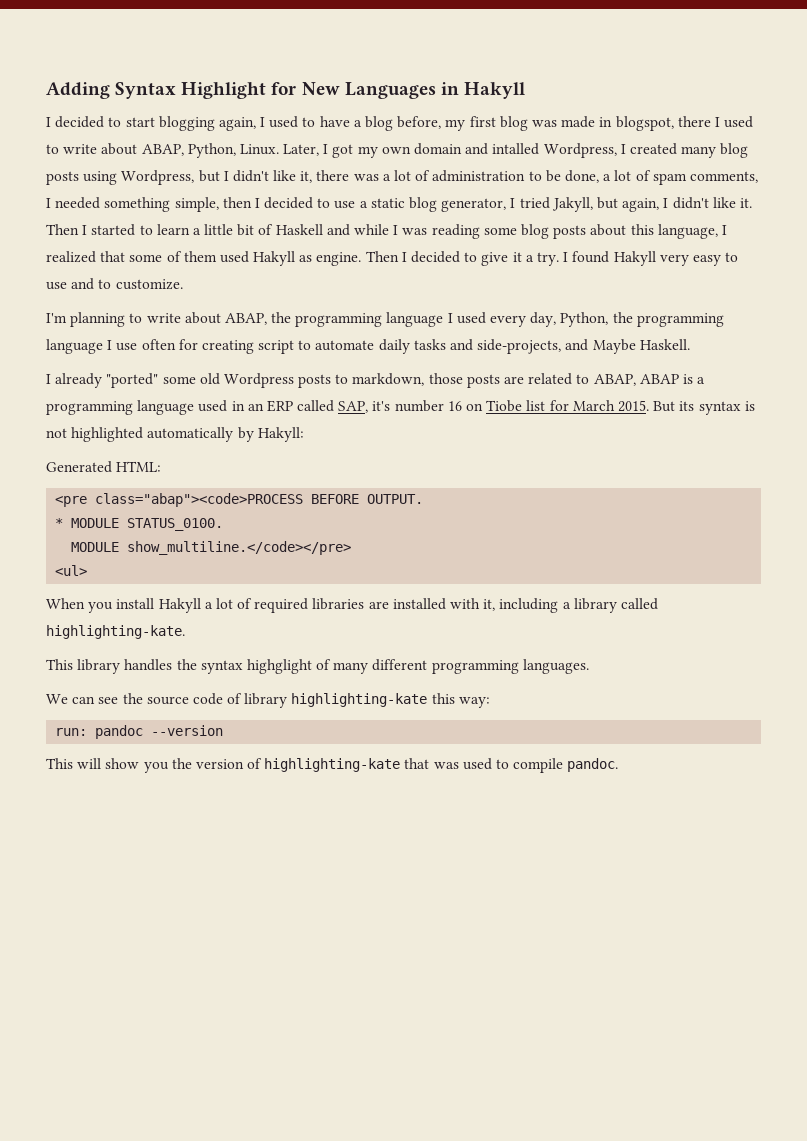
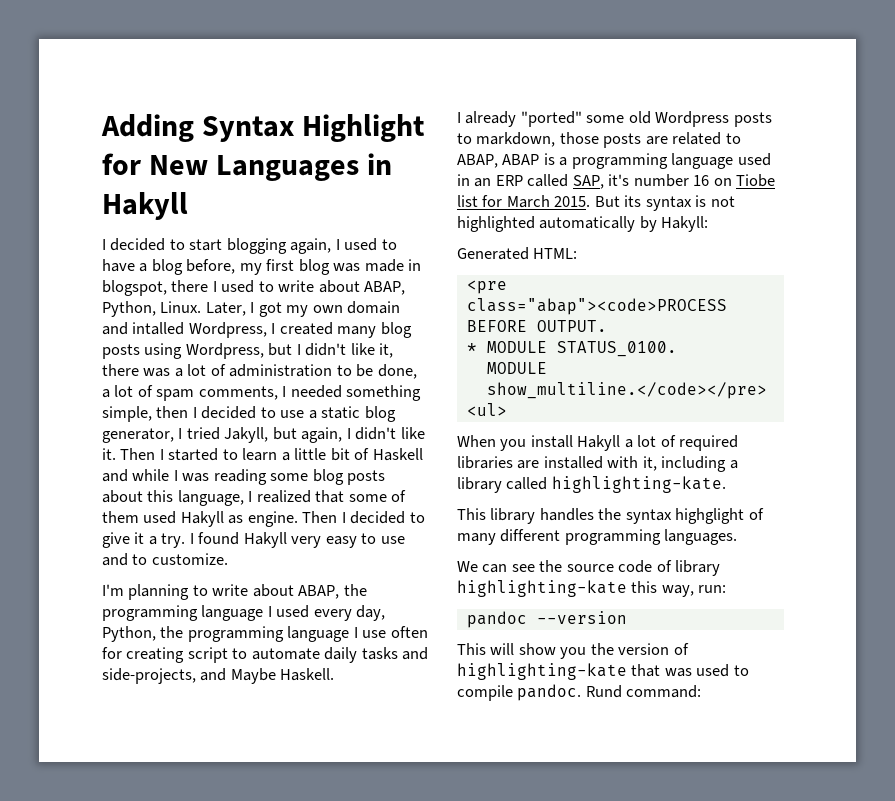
- We can see the source code of library highlighting-kate this way:
- run: pandoc --version
+ We can see the source code of library highlighting-kate this way, run:
+ pandoc --version
+ Rund command:

